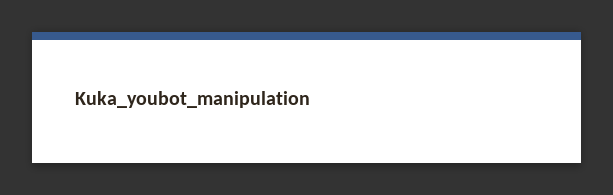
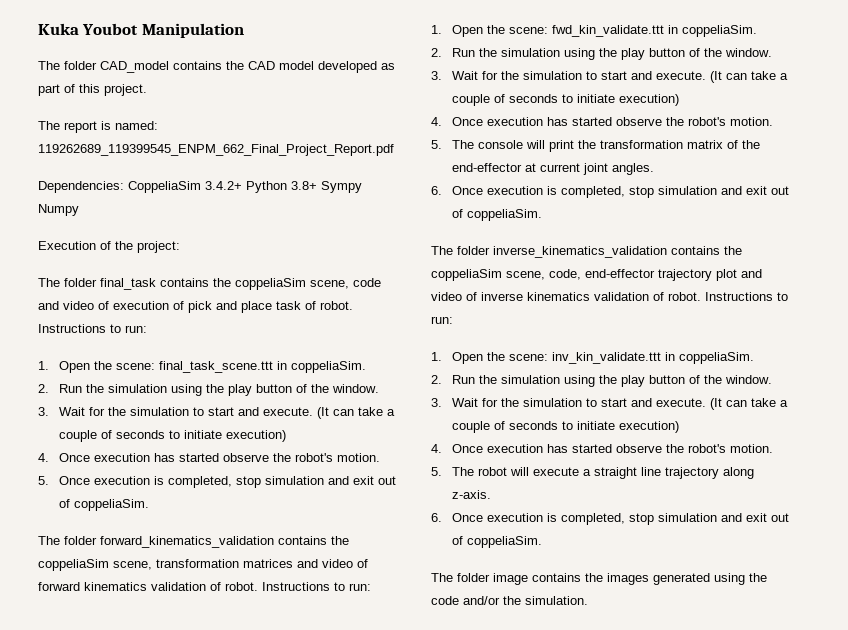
- Kuka_youbot_manipulation
+ Kuka Youbot Manipulation
+ The folder CAD_model contains the CAD model developed as part of this project.
+ The report is named: 119262689_119399545_ENPM_662_Final_Project_Report.pdf
+ Dependencies: CoppeliaSim 3.4.2+ Python 3.8+ Sympy Numpy
+ Execution of the project:
+ The folder final_task contains the coppeliaSim scene, code and video of execution of pick and place task of robot. Instructions to run:
+ 1. Open the scene: final_task_scene.ttt in coppeliaSim.
+ 2. Run the simulation using the play button of the window.
+ 3. Wait for the simulation to start and execute. (It can take a couple of seconds to initiate execution)
+ 4. Once execution has started observe the robot's motion.
+ 5. Once execution is completed, stop simulation and exit out of coppeliaSim.
+ The folder forward_kinematics_validation contains the coppeliaSim scene, transformation matrices and video of forward kinematics validation of robot. Instructions to run:
+ 1. Open the scene: fwd_kin_validate.ttt in coppeliaSim.
+ 2. Run the simulation using the play button of the window.
+ 3. Wait for the simulation to start and execute. (It can take a couple of seconds to initiate execution)
+ 4. Once execution has started observe the robot's motion.
+ 5. The console will print the transformation matrix of the end-effector at current joint angles.
+ 6. Once execution is completed, stop simulation and exit out of coppeliaSim.
+ The folder inverse_kinematics_validation contains the coppeliaSim scene, code, end-effector trajectory plot and video of inverse kinematics validation of robot. Instructions to run:
+ 1. Open the scene: inv_kin_validate.ttt in coppeliaSim.
+ 2. Run the simulation using the play button of the window.
+ 3. Wait for the simulation to start and execute. (It can take a couple of seconds to initiate execution)
+ 4. Once execution has started observe the robot's motion.
+ 5. The robot will execute a straight line trajectory along z-axis.
+ 6. Once execution is completed, stop simulation and exit out of coppeliaSim.
+ The folder image contains the images generated using the code and/or the simulation.

